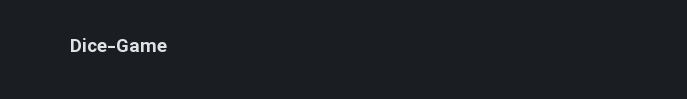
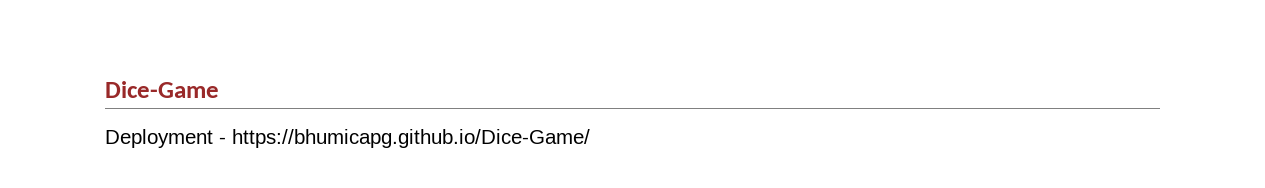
+ Deployment - https://bhumicapg.github.io/Dice-Game/

